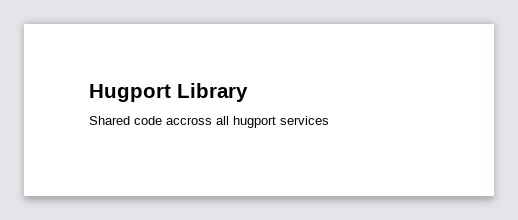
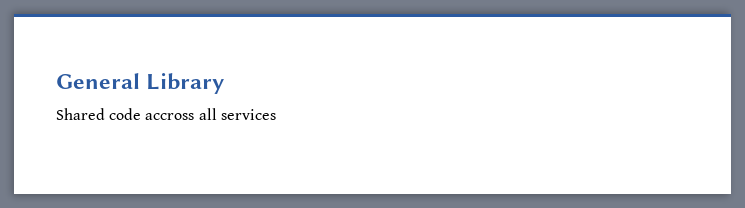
- Hugport Library
+ General Library
- Shared code accross all hugport services
+ Shared code accross all services

